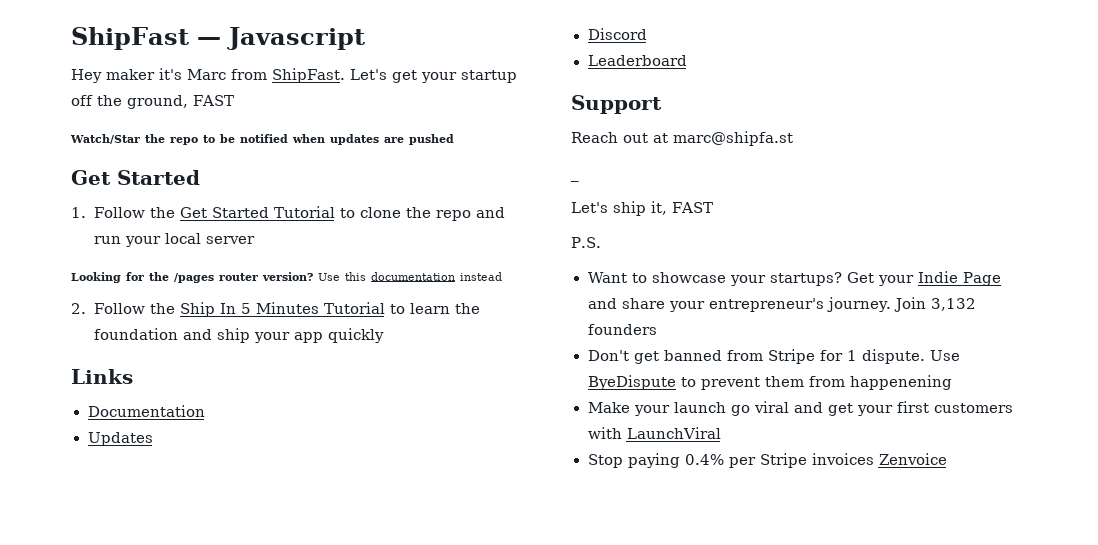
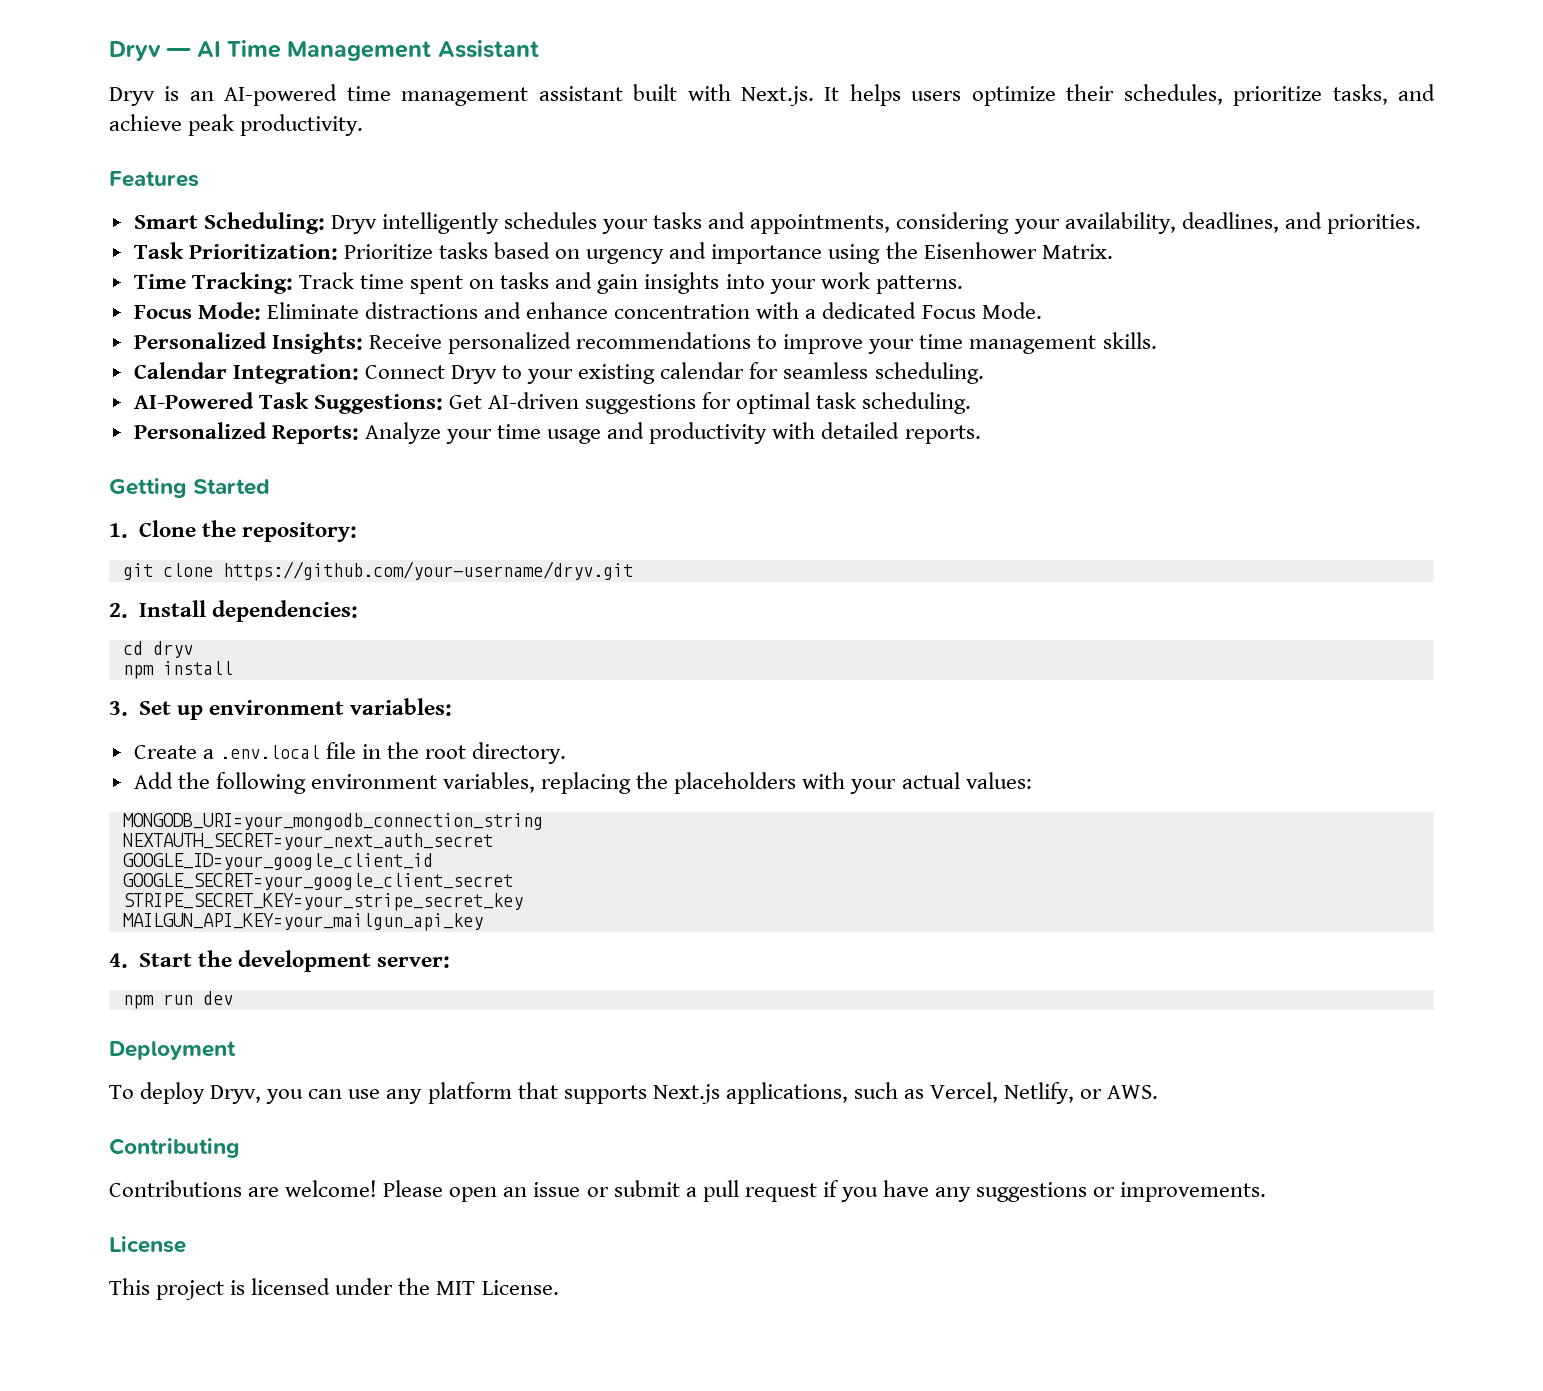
- ShipFast — Javascript
- Hey maker it's Marc from ShipFast. Let's get your startup off the ground, FAST
- Watch/Star the repo to be notified when updates are pushed
- Get Started
- 1. Follow the Get Started Tutorial to clone the repo and run your local server
- Looking for the /pages router version? Use this documentation instead
- 2. Follow the Ship In 5 Minutes Tutorial to learn the foundation and ship your app quickly
- Links
- Documentation
- Updates
- Discord
- Leaderboard
- Support
- Reach out at marc@shipfa.st
- _
- Let's ship it, FAST
- P.S.
- Want to showcase your startups? Get your Indie Page and share your entrepreneur's journey. Join 3,132 founders
- Don't get banned from Stripe for 1 dispute. Use ByeDispute to prevent them from happenening
- Make your launch go viral and get your first customers with LaunchViral
- Stop paying 0.4% per Stripe invoices Zenvoice
+ Dryv — AI Time Management Assistant
+ Dryv is an AI-powered time management assistant built with Next.js. It helps users optimize their schedules, prioritize tasks, and achieve peak productivity.
+ Features
+ Smart Scheduling: Dryv intelligently schedules your tasks and appointments, considering your availability, deadlines, and priorities.
+ Task Prioritization: Prioritize tasks based on urgency and importance using the Eisenhower Matrix.
+ Time Tracking: Track time spent on tasks and gain insights into your work patterns.
+ Focus Mode: Eliminate distractions and enhance concentration with a dedicated Focus Mode.
+ Personalized Insights: Receive personalized recommendations to improve your time management skills.
+ Calendar Integration: Connect Dryv to your existing calendar for seamless scheduling.
+ AI-Powered Task Suggestions: Get AI-driven suggestions for optimal task scheduling.
+ Personalized Reports: Analyze your time usage and productivity with detailed reports.
+ Getting Started
+ 1. Clone the repository:
+ git clone https://github.com/your-username/dryv.git
+ 2. Install dependencies:
+ cd dryv
+ npm install
+ 3. Set up environment variables:
+ Create a .env.local file in the root directory.
+ Add the following environment variables, replacing the placeholders with your actual values:
+ MONGODB_URI=your_mongodb_connection_string
+ NEXTAUTH_SECRET=your_next_auth_secret
+ GOOGLE_ID=your_google_client_id
+ GOOGLE_SECRET=your_google_client_secret
+ STRIPE_SECRET_KEY=your_stripe_secret_key
+ MAILGUN_API_KEY=your_mailgun_api_key
+ 4. Start the development server:
+ npm run dev
+ Deployment
+ To deploy Dryv, you can use any platform that supports Next.js applications, such as Vercel, Netlify, or AWS.
+ Contributing
+ Contributions are welcome! Please open an issue or submit a pull request if you have any suggestions or improvements.
+ License
+ This project is licensed under the MIT License.

